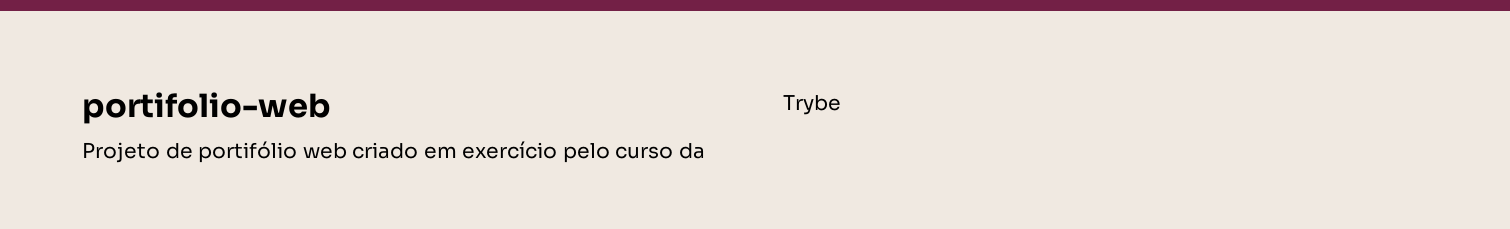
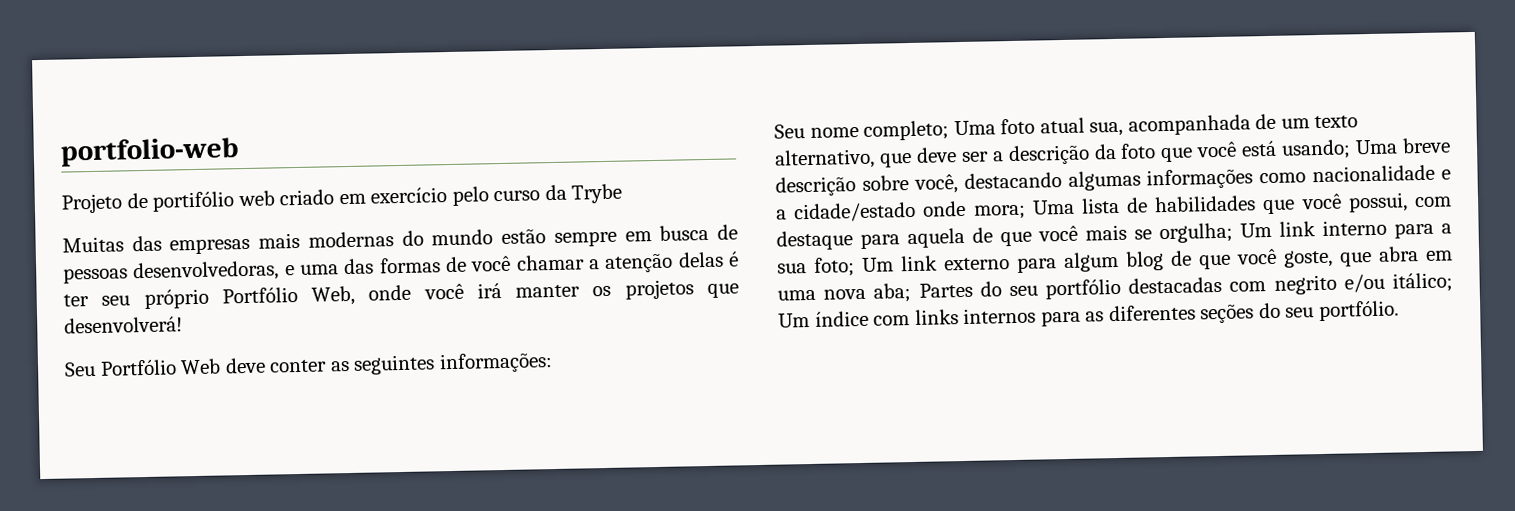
- portifolio-web
+ portfolio-web
+ Muitas das empresas mais modernas do mundo estão sempre em busca de pessoas desenvolvedoras, e uma das formas de você chamar a atenção delas é ter seu próprio Portfólio Web, onde você irá manter os projetos que desenvolverá!
+ Seu Portfólio Web deve conter as seguintes informações:
+ Seu nome completo; Uma foto atual sua, acompanhada de um texto alternativo, que deve ser a descrição da foto que você está usando; Uma breve descrição sobre você, destacando algumas informações como nacionalidade e a cidade/estado onde mora; Uma lista de habilidades que você possui, com destaque para aquela de que você mais se orgulha; Um link interno para a sua foto; Um link externo para algum blog de que você goste, que abra em uma nova aba; Partes do seu portfólio destacadas com negrito e/ou itálico; Um índice com links internos para as diferentes seções do seu portfólio.

